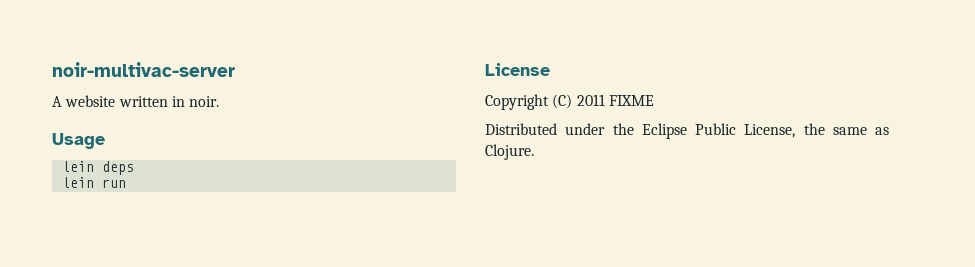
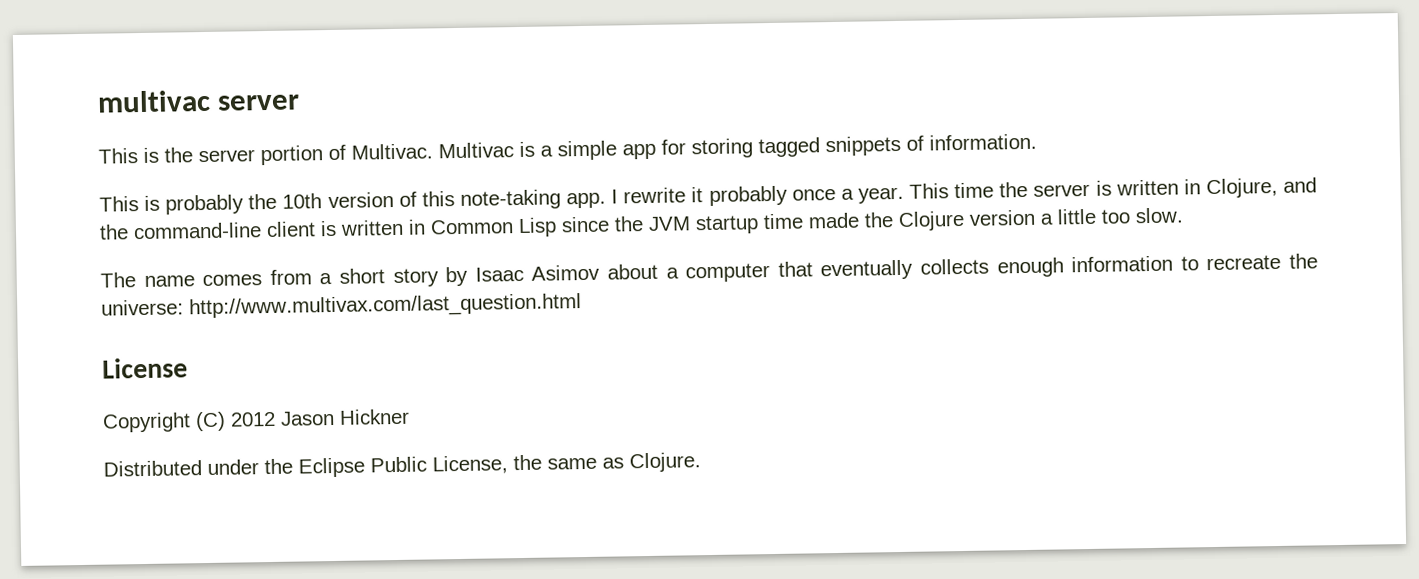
- noir-multivac-server
- A website written in noir.
- Usage
- lein deps
- lein run
+ multivac server
+ This is the server portion of Multivac. Multivac is a simple app for storing tagged snippets of information.
+ This is probably the 10th version of this note-taking app. I rewrite it probably once a year. This time the server is written in Clojure, and the command-line client is written in Common Lisp since the JVM startup time made the Clojure version a little too slow.
+ The name comes from a short story by Isaac Asimov about a computer that eventually collects enough information to recreate the universe: http://www.multivax.com/last_question.html
- Copyright (C) 2011 FIXME
+ Copyright (C) 2012 Jason Hickner

